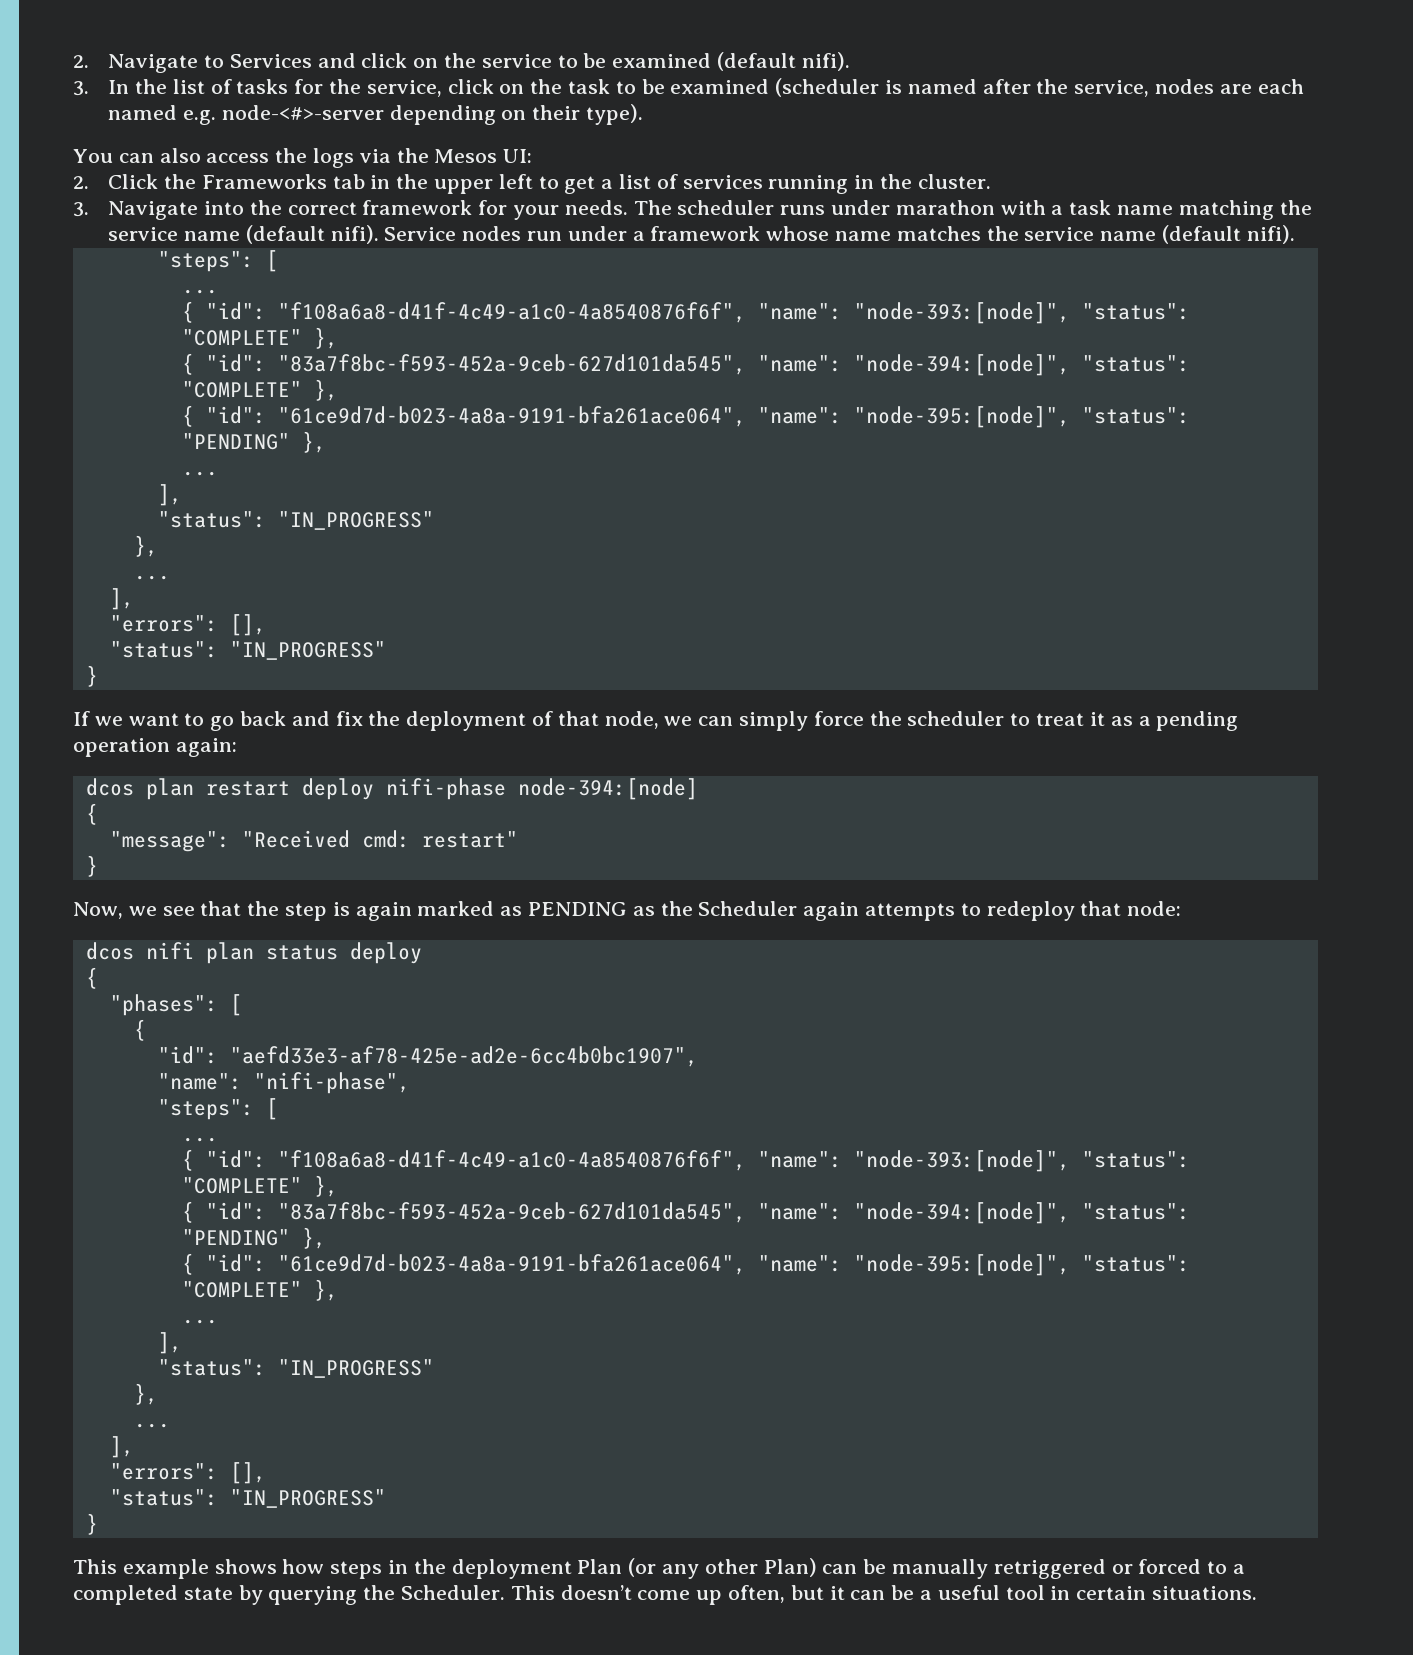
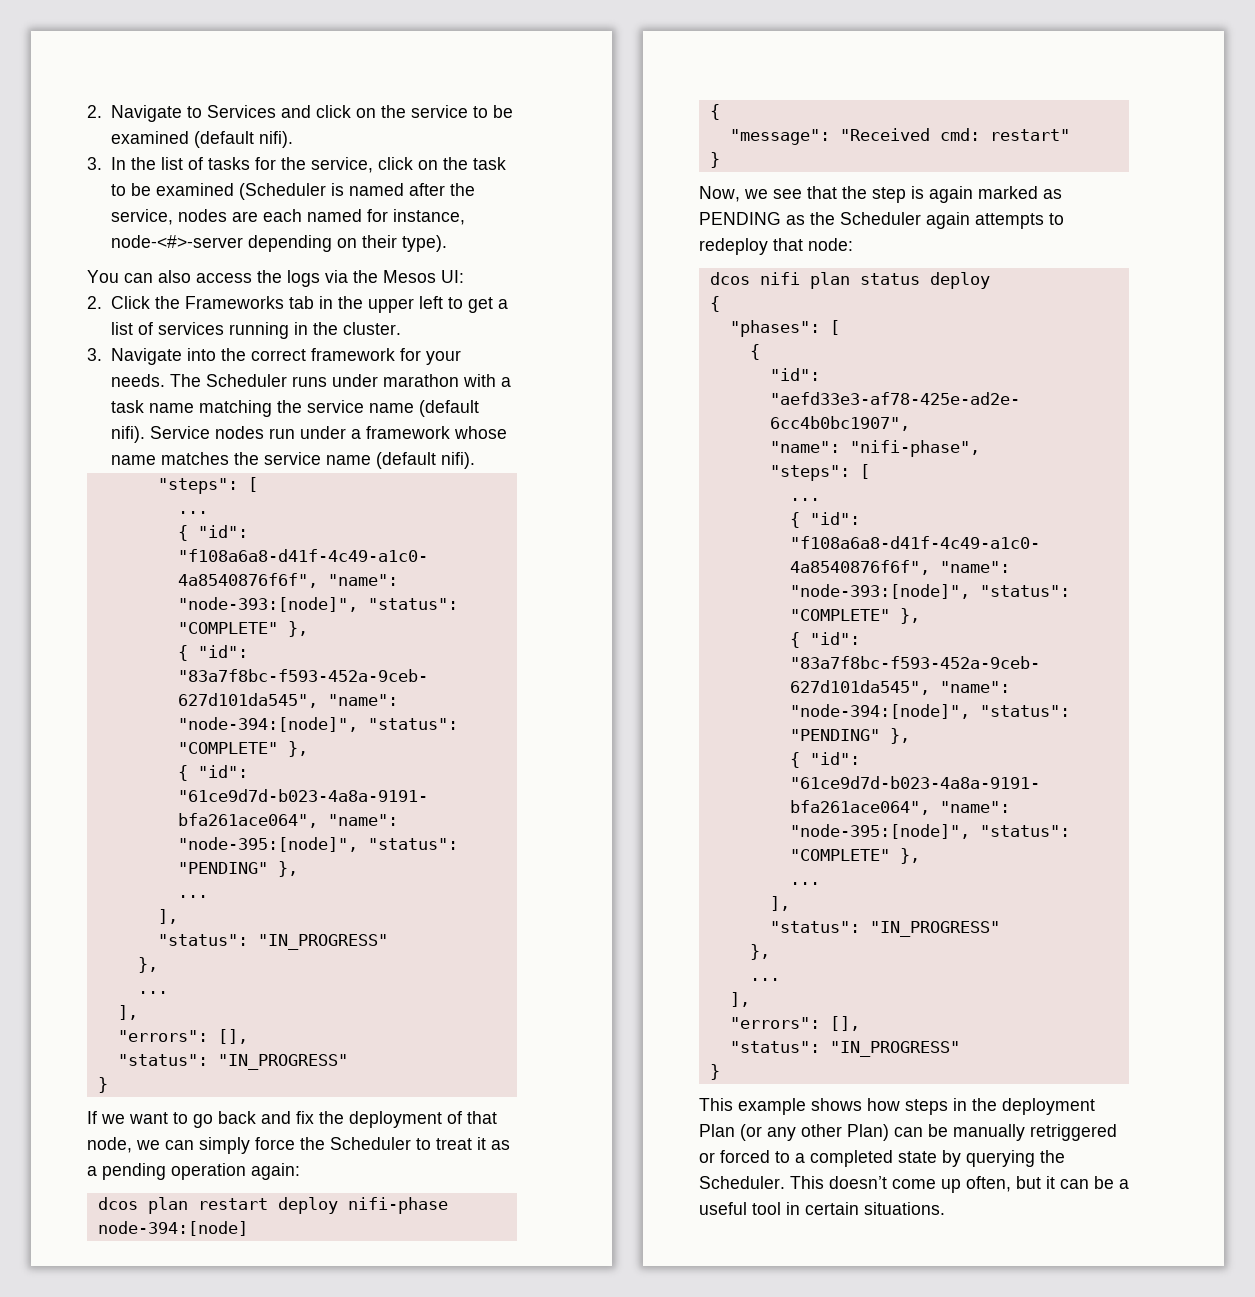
- 3. In the list of tasks for the service, click on the task to be examined (scheduler is named after the service, nodes are each named e.g. node-<#>-server depending on their type).
+ 3. In the list of tasks for the service, click on the task to be examined (Scheduler is named after the service, nodes are each named for instance, node-<#>-server depending on their type).
- The scheduler runs under marathon with a task name matching the service name (default nifi).
+ The Scheduler runs under marathon with a task name matching the service name (default nifi).
- If we want to go back and fix the deployment of that node, we can simply force the scheduler to treat it as a pending operation again:
+ If we want to go back and fix the deployment of that node, we can simply force the Scheduler to treat it as a pending operation again:

